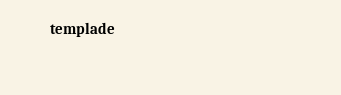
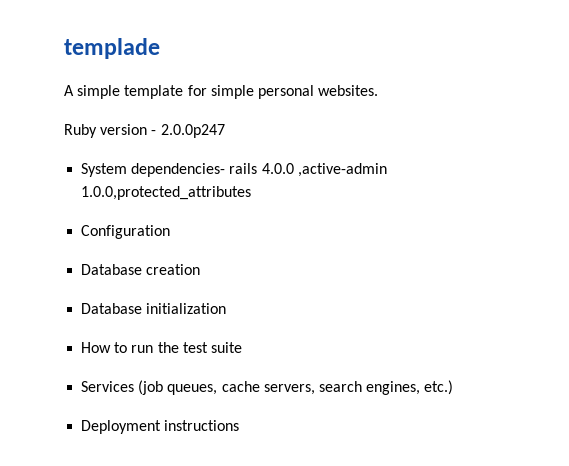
+ A simple template for simple personal websites.
+ Ruby version - 2.0.0p247
+ System dependencies- rails 4.0.0 ,active-admin 1.0.0,protected_attributes
+ Configuration
+ Database creation
+ Database initialization
+ How to run the test suite
+ Services (job queues, cache servers, search engines, etc.)
+ Deployment instructions

